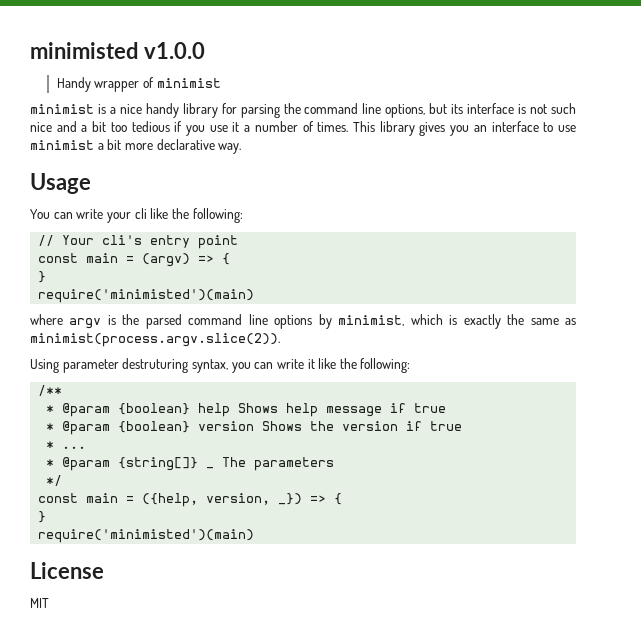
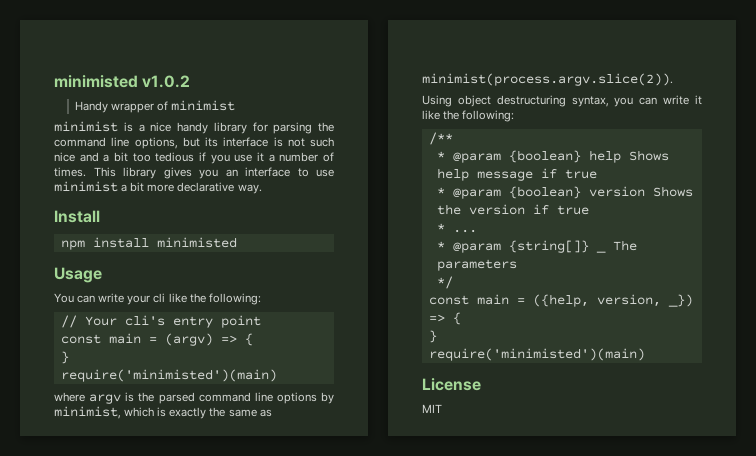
- minimisted v1.0.0
+ minimisted v1.0.2
+ Install
+ npm install minimisted
- Using parameter destruturing syntax, you can write it like the following:
+ Using object destructuring syntax, you can write it like the following:

